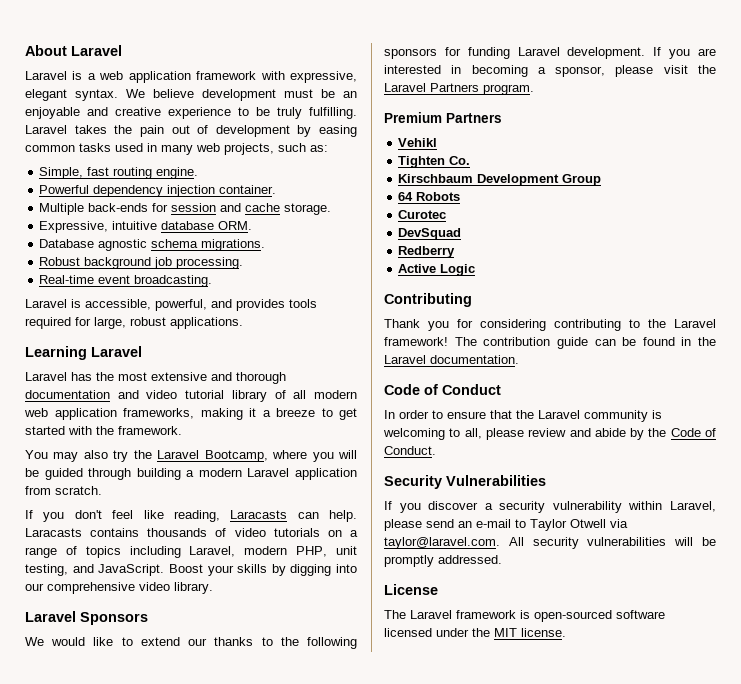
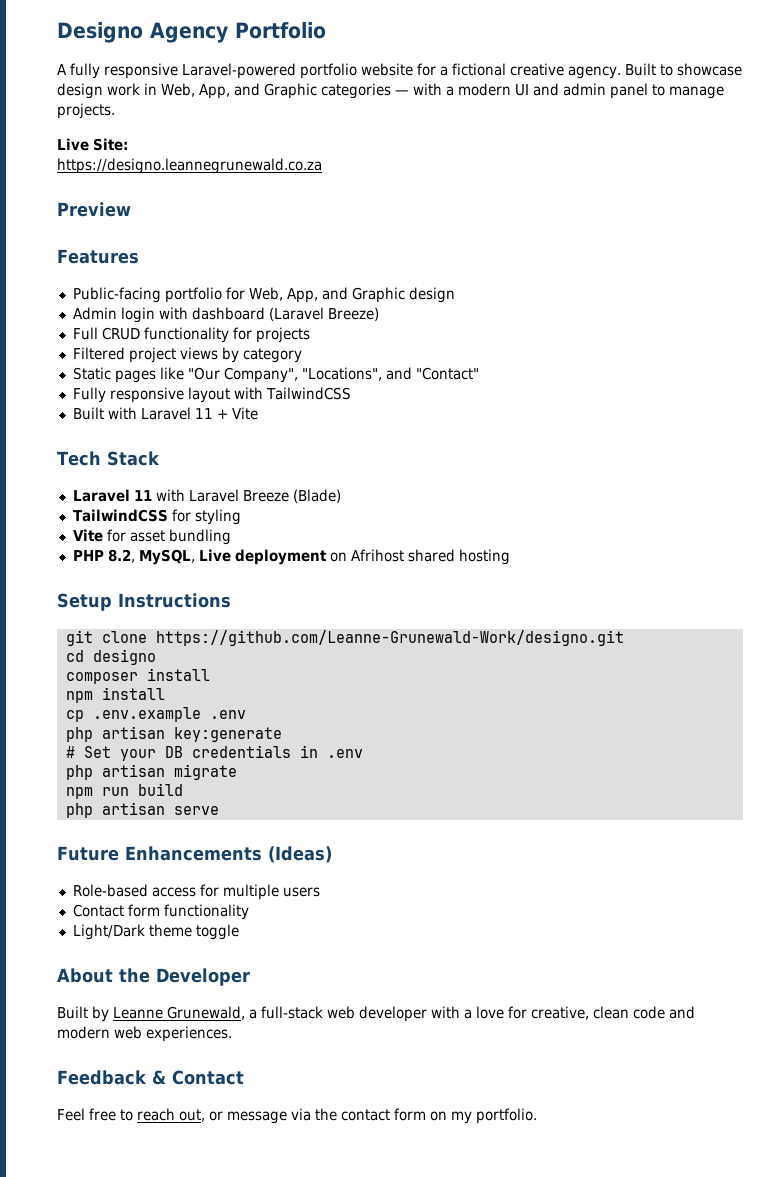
- About Laravel
- Laravel is a web application framework with expressive, elegant syntax. We believe development must be an enjoyable and creative experience to be truly fulfilling. Laravel takes the pain out of development by easing common tasks used in many web projects, such as:
- Simple, fast routing engine.
- Powerful dependency injection container.
- Multiple back-ends for session and cache storage.
- Expressive, intuitive database ORM.
- Database agnostic schema migrations.
- Robust background job processing.
- Real-time event broadcasting.
- Laravel is accessible, powerful, and provides tools required for large, robust applications.
- Learning Laravel
- Laravel has the most extensive and thorough documentation and video tutorial library of all modern web application frameworks, making it a breeze to get started with the framework.
- You may also try the Laravel Bootcamp, where you will be guided through building a modern Laravel application from scratch.
- If you don't feel like reading, Laracasts can help. Laracasts contains thousands of video tutorials on a range of topics including Laravel, modern PHP, unit testing, and JavaScript. Boost your skills by digging into our comprehensive video library.
- Laravel Sponsors
- We would like to extend our thanks to the following sponsors for funding Laravel development. If you are interested in becoming a sponsor, please visit the Laravel Partners program.
- Premium Partners
- Vehikl
- Tighten Co.
- Kirschbaum Development Group
- 64 Robots
- Curotec
- DevSquad
- Redberry
- Active Logic
- Contributing
- Thank you for considering contributing to the Laravel framework! The contribution guide can be found in the Laravel documentation.
- Code of Conduct
- In order to ensure that the Laravel community is welcoming to all, please review and abide by the Code of Conduct.
- Security Vulnerabilities
- If you discover a security vulnerability within Laravel, please send an e-mail to Taylor Otwell via taylor@laravel.com. All security vulnerabilities will be promptly addressed.
- License
- The Laravel framework is open-sourced software licensed under the MIT license.
+ Designo Agency Portfolio
+ A fully responsive Laravel-powered portfolio website for a fictional creative agency. Built to showcase design work in Web, App, and Graphic categories — with a modern UI and admin panel to manage projects.
+ Live Site:
+ https://designo.leannegrunewald.co.za
+ Preview
+ Features
+ Public-facing portfolio for Web, App, and Graphic design
+ Admin login with dashboard (Laravel Breeze)
+ Full CRUD functionality for projects
+ Filtered project views by category
+ Static pages like "Our Company", "Locations", and "Contact"
+ Fully responsive layout with TailwindCSS
+ Built with Laravel 11 + Vite
+ Tech Stack
+ Laravel 11 with Laravel Breeze (Blade)
+ TailwindCSS for styling
+ Vite for asset bundling
+ PHP 8.2, MySQL, Live deployment on Afrihost shared hosting
+ Setup Instructions
+ git clone https://github.com/Leanne-Grunewald-Work/designo.git
+ cd designo
+ composer install
+ npm install
+ cp .env.example .env
+ php artisan key:generate
+ # Set your DB credentials in .env
+ php artisan migrate
+ npm run build
+ php artisan serve
+ Future Enhancements (Ideas)
+ Role-based access for multiple users
+ Contact form functionality
+ Light/Dark theme toggle
+ About the Developer
+ Built by Leanne Grunewald, a full-stack web developer with a love for creative, clean code and modern web experiences.
+ Feedback & Contact
+ Feel free to reach out, or message via the contact form on my portfolio.

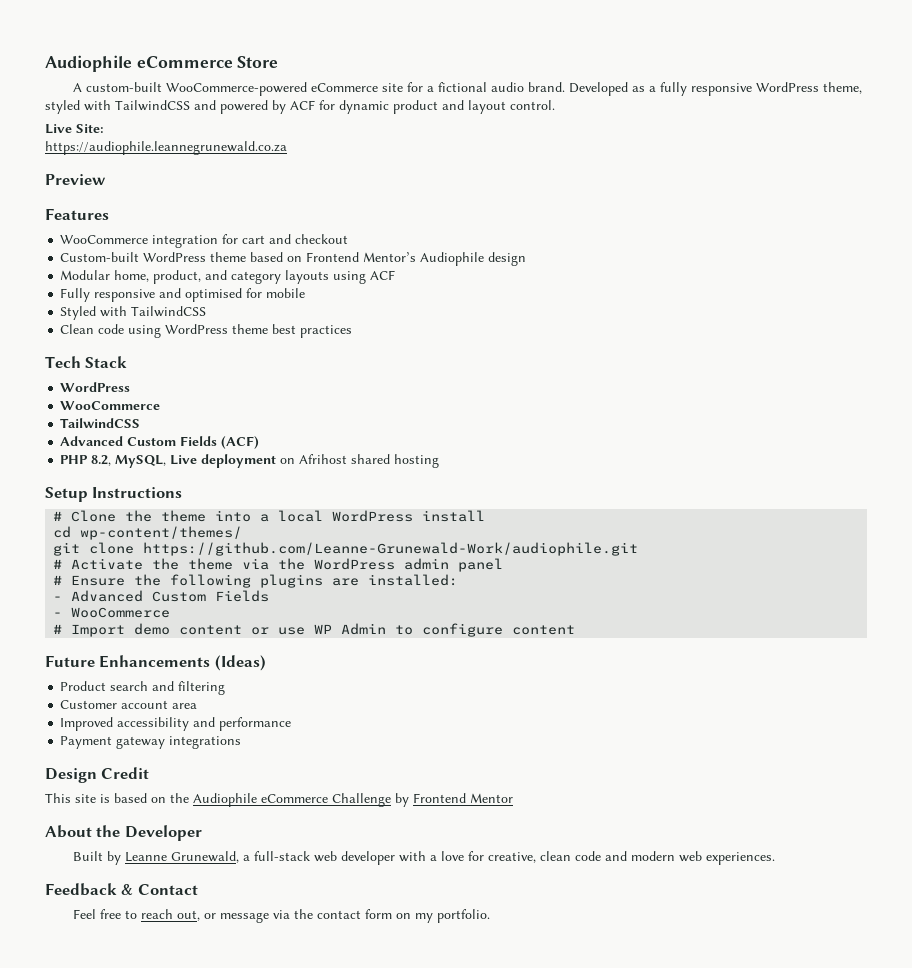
- Designo Agency Portfolio
- A fully responsive Laravel-powered portfolio website for a fictional creative agency. Built to showcase design work in Web, App, and Graphic categories — with a modern UI and admin panel to manage projects.
+ Audiophile eCommerce Store
+ A custom-built WooCommerce-powered eCommerce site for a fictional audio brand. Developed as a fully responsive WordPress theme, styled with TailwindCSS and powered by ACF for dynamic product and layout control.
- https://designo.leannegrunewald.co.za
+ https://audiophile.leannegrunewald.co.za
- Public-facing portfolio for Web, App, and Graphic design
- Admin login with dashboard (Laravel Breeze)
- Full CRUD functionality for projects
- Filtered project views by category
- Static pages like "Our Company", "Locations", and "Contact"
- Fully responsive layout with TailwindCSS
- Built with Laravel 11 + Vite
+ WooCommerce integration for cart and checkout
+ Custom-built WordPress theme based on Frontend Mentor’s Audiophile design
+ Modular home, product, and category layouts using ACF
+ Fully responsive and optimised for mobile
+ Styled with TailwindCSS
+ Clean code using WordPress theme best practices
  Tech Stack
- Laravel 11 with Laravel Breeze (Blade)
- TailwindCSS for styling
- Vite for asset bundling
+ WordPress
+ WooCommerce
+ TailwindCSS
+ Advanced Custom Fields (ACF)
- git clone https://github.com/Leanne-Grunewald-Work/designo.git
- cd designo
- composer install
- npm install
- cp .env.example .env
- php artisan key:generate
- # Set your DB credentials in .env
- php artisan migrate
- npm run build
- php artisan serve
+ # Clone the theme into a local WordPress install
+ cd wp-content/themes/
+ git clone https://github.com/Leanne-Grunewald-Work/audiophile.git
+ # Activate the theme via the WordPress admin panel
+ # Ensure the following plugins are installed:
+ - Advanced Custom Fields
+ - WooCommerce
+ # Import demo content or use WP Admin to configure content
  Future Enhancements (Ideas)
- Role-based access for multiple users
- Contact form functionality
- Light/Dark theme toggle
+ Product search and filtering
+ Customer account area
+ Improved accessibility and performance
+ Payment gateway integrations
+ Design Credit
+ This site is based on the Audiophile eCommerce Challenge by Frontend Mentor

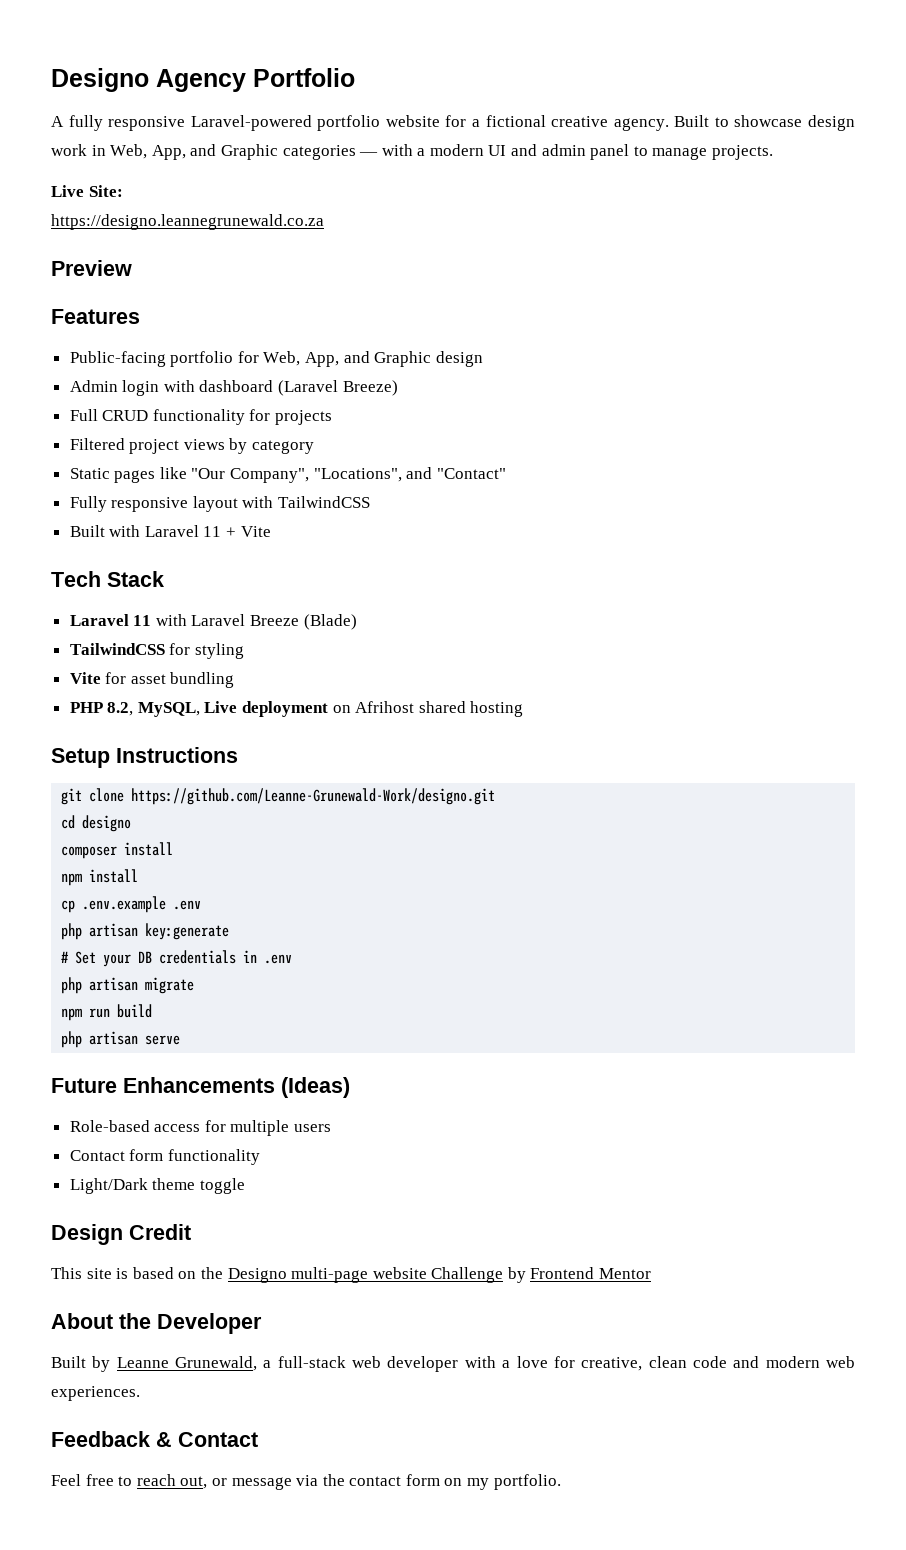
- Audiophile eCommerce Store
- A custom-built WooCommerce-powered eCommerce site for a fictional audio brand. Developed as a fully responsive WordPress theme, styled with TailwindCSS and powered by ACF for dynamic product and layout control.
+ Designo Agency Portfolio
+ A fully responsive Laravel-powered portfolio website for a fictional creative agency. Built to showcase design work in Web, App, and Graphic categories — with a modern UI and admin panel to manage projects.
- https://audiophile.leannegrunewald.co.za
+ https://designo.leannegrunewald.co.za
- WooCommerce integration for cart and checkout
- Custom-built WordPress theme based on Frontend Mentor’s Audiophile design
- Modular home, product, and category layouts using ACF
- Fully responsive and optimised for mobile
- Styled with TailwindCSS
- Clean code using WordPress theme best practices
+ Public-facing portfolio for Web, App, and Graphic design
+ Admin login with dashboard (Laravel Breeze)
+ Full CRUD functionality for projects
+ Filtered project views by category
+ Static pages like "Our Company", "Locations", and "Contact"
+ Fully responsive layout with TailwindCSS
+ Built with Laravel 11 + Vite
  Tech Stack
- WordPress
- WooCommerce
- TailwindCSS
- Advanced Custom Fields (ACF)
+ Laravel 11 with Laravel Breeze (Blade)
+ TailwindCSS for styling
+ Vite for asset bundling
- # Clone the theme into a local WordPress install
- cd wp-content/themes/
- git clone https://github.com/Leanne-Grunewald-Work/audiophile.git
- # Activate the theme via the WordPress admin panel
- # Ensure the following plugins are installed:
- - Advanced Custom Fields
- - WooCommerce
- # Import demo content or use WP Admin to configure content
+ git clone https://github.com/Leanne-Grunewald-Work/designo.git
+ cd designo
+ composer install
+ npm install
+ cp .env.example .env
+ php artisan key:generate
+ # Set your DB credentials in .env
+ php artisan migrate
+ npm run build
+ php artisan serve
  Future Enhancements (Ideas)
- Product search and filtering
- Customer account area
- Improved accessibility and performance
- Payment gateway integrations
+ Role-based access for multiple users
+ Contact form functionality
+ Light/Dark theme toggle
- This site is based on the Audiophile eCommerce Challenge by Frontend Mentor
+ This site is based on the Designo multi-page website Challenge by Frontend Mentor

